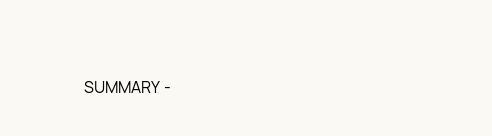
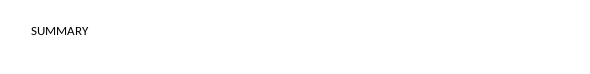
- SUMMARY -
+ SUMMARY

